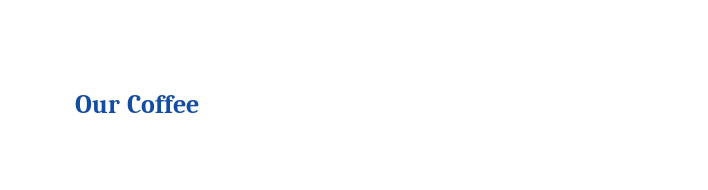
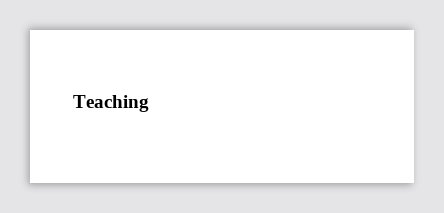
- Our Coffee
+ Teaching

